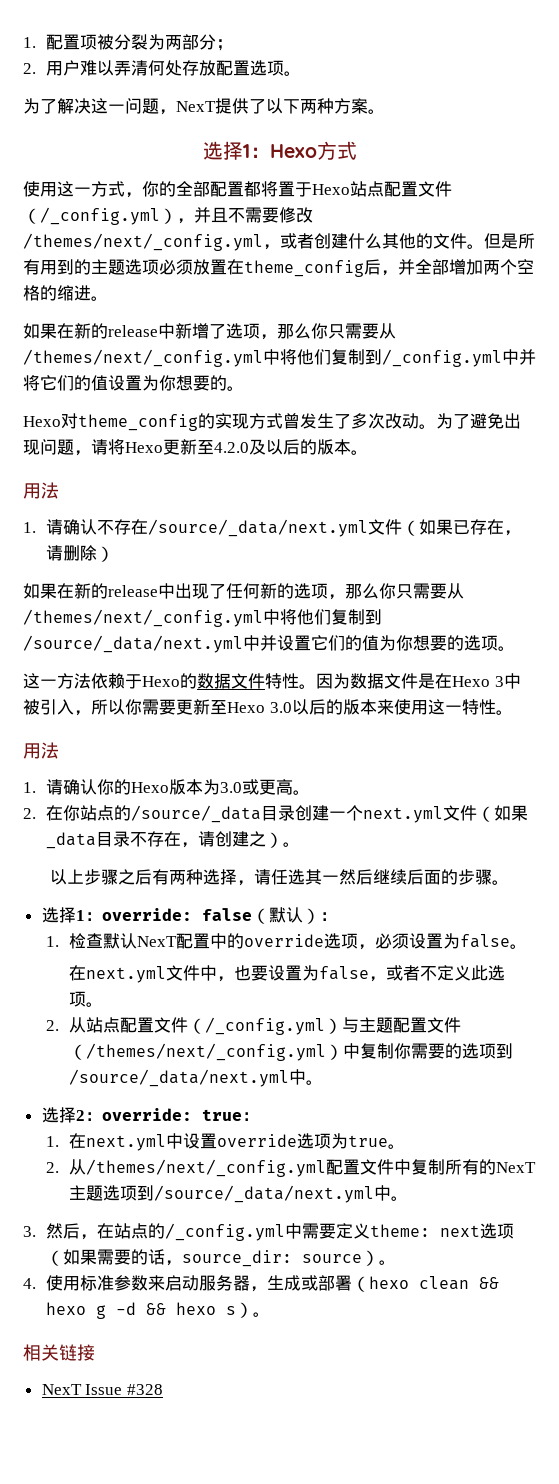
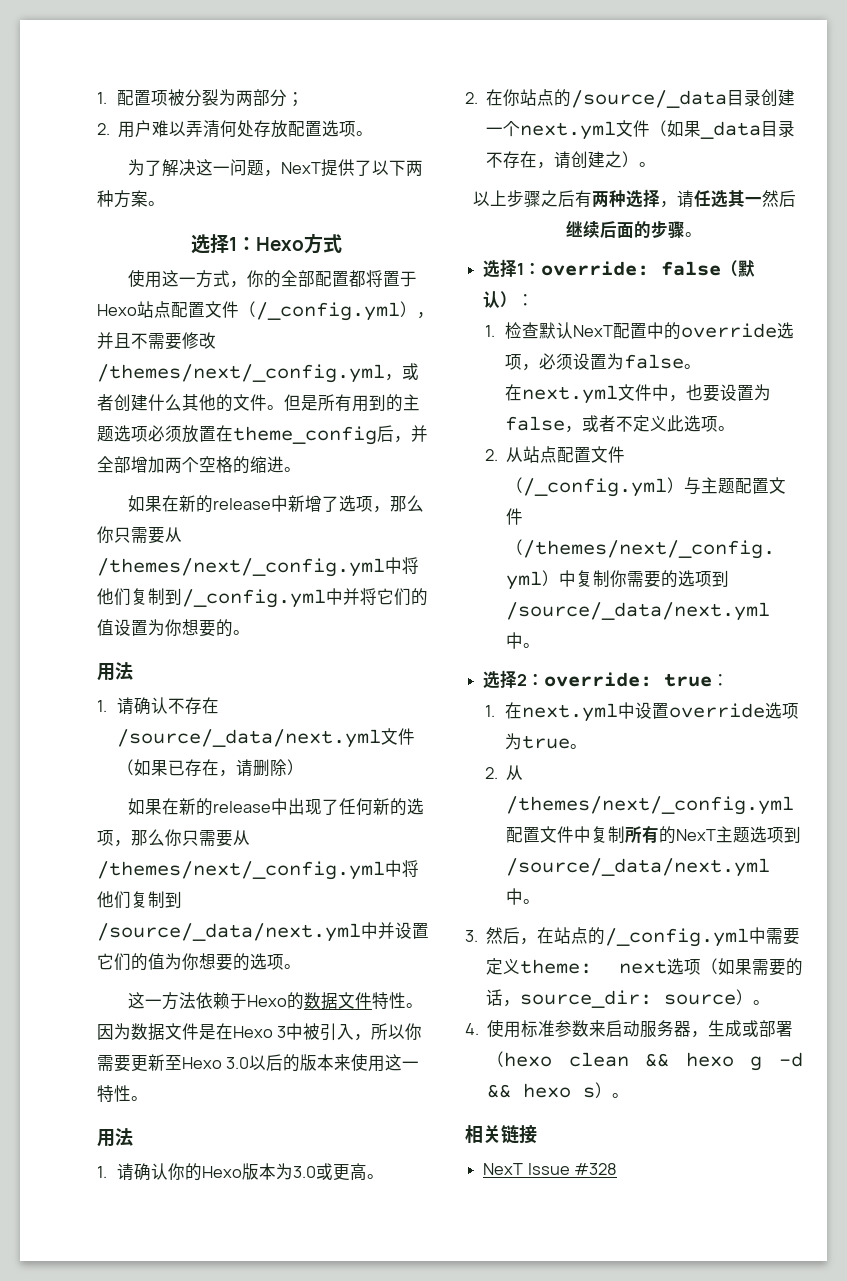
- Hexo对theme_config的实现方式曾发生了多次改动。为了避免出现问题，请将Hexo更新至4.2.0及以后的版本。

